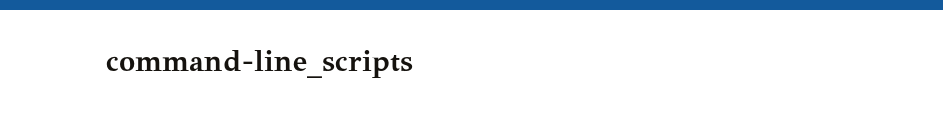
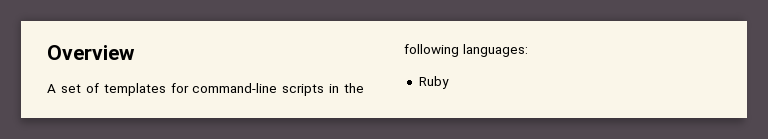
- command-line_scripts
+ Overview
+ A set of templates for command-line scripts in the following languages:
+ Ruby

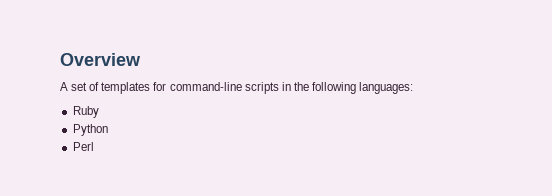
+ Python
+ Perl

